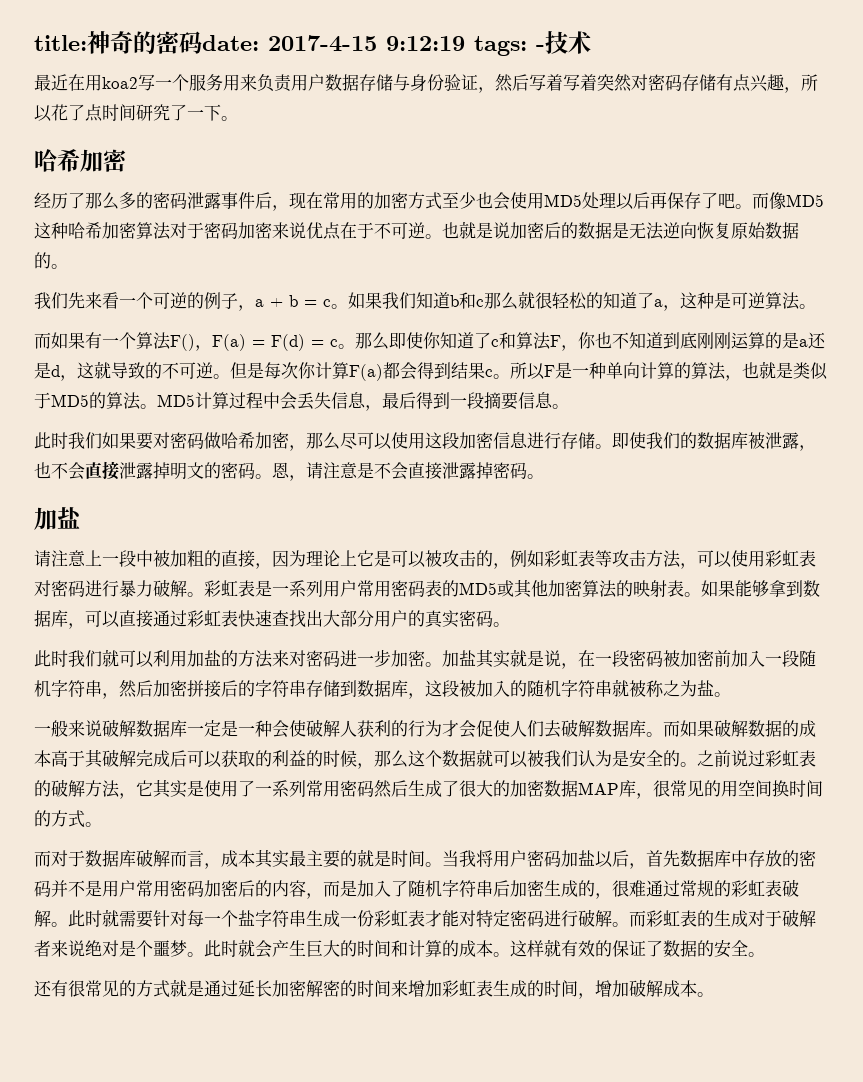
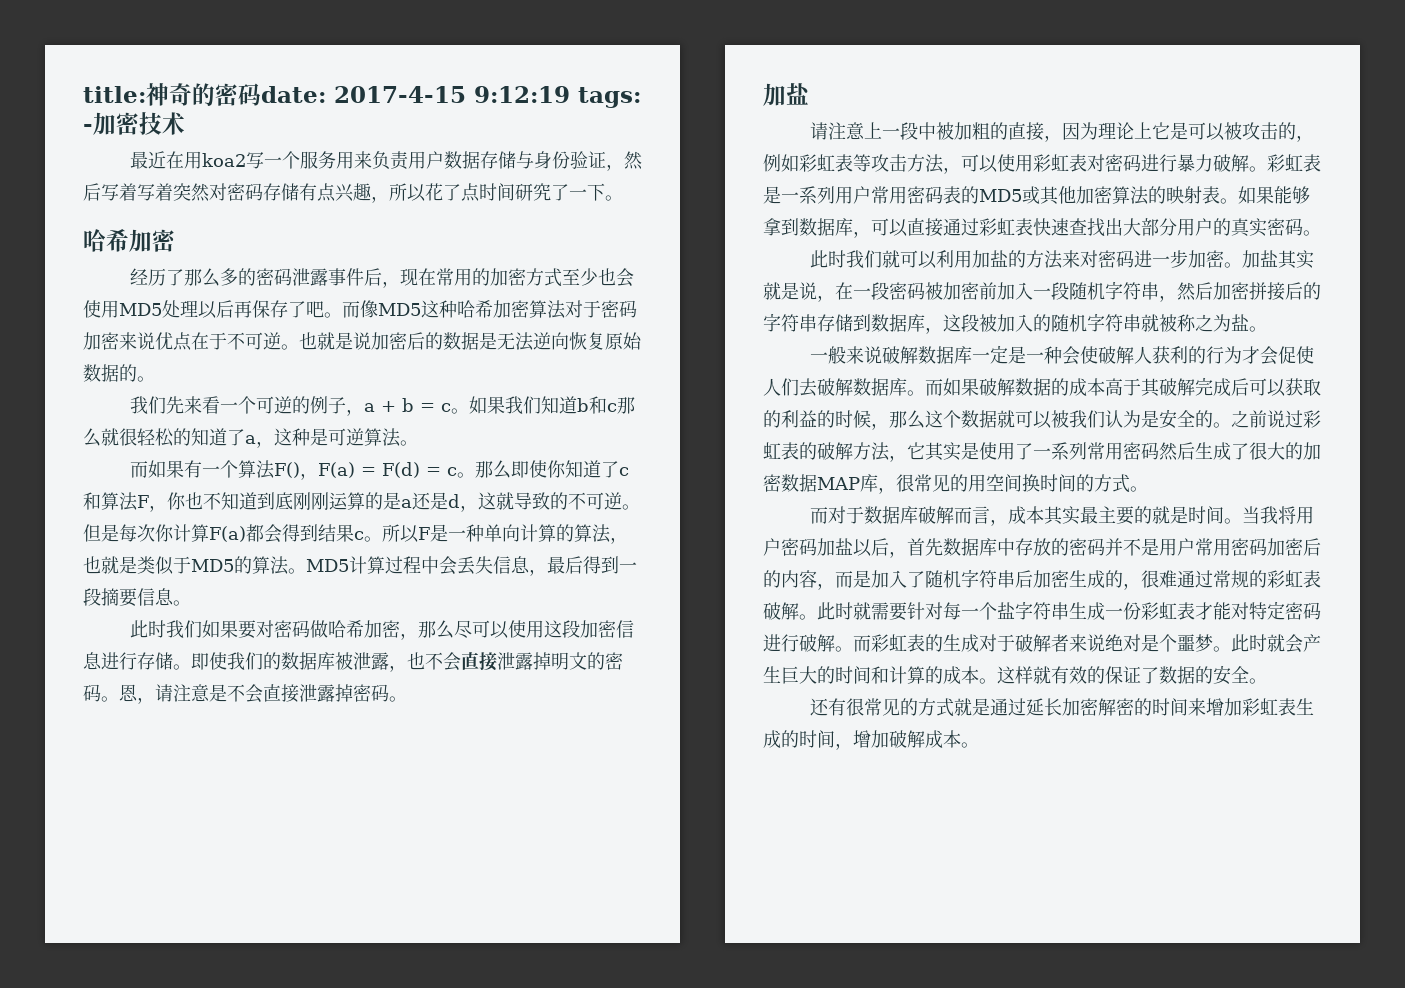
- title:神奇的密码date: 2017-4-15 9:12:19 tags: -技术
+ title:神奇的密码date: 2017-4-15 9:12:19 tags: -加密技术

